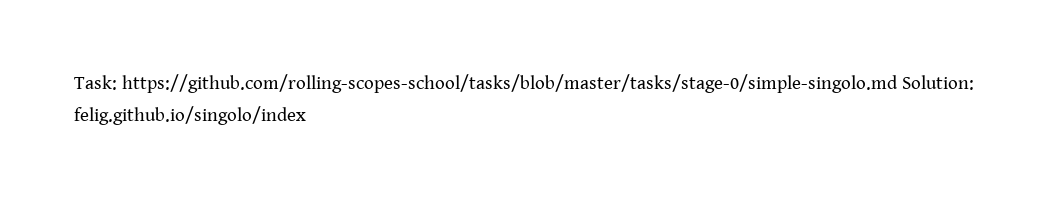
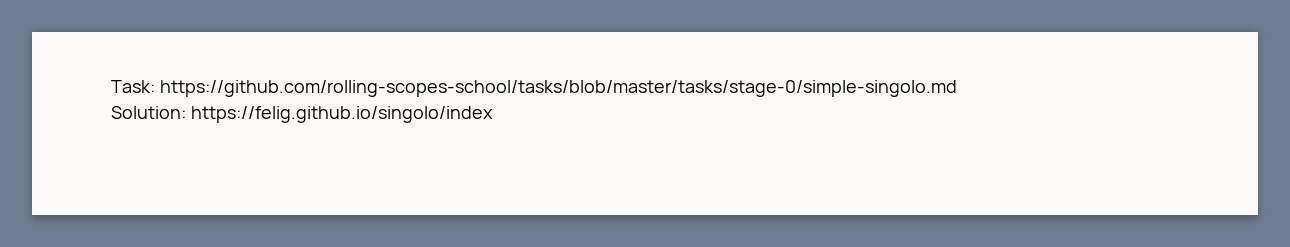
- Task: https://github.com/rolling-scopes-school/tasks/blob/master/tasks/stage-0/simple-singolo.md Solution: felig.github.io/singolo/index
+ Task: https://github.com/rolling-scopes-school/tasks/blob/master/tasks/stage-0/simple-singolo.md
+ Solution: https://felig.github.io/singolo/index

